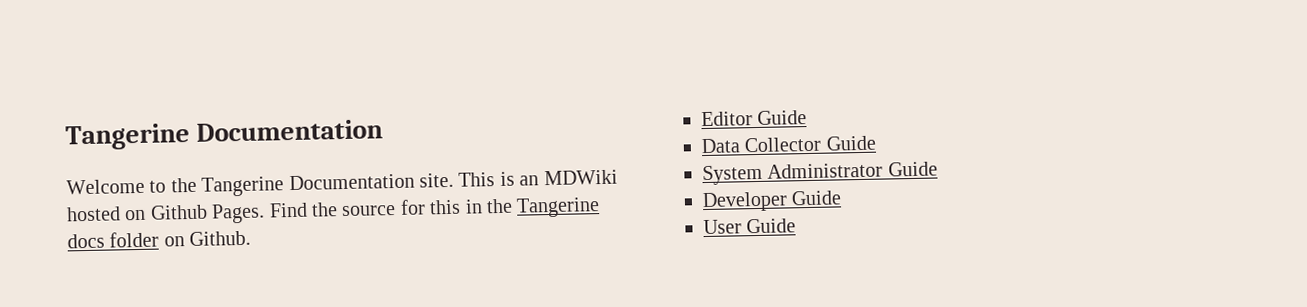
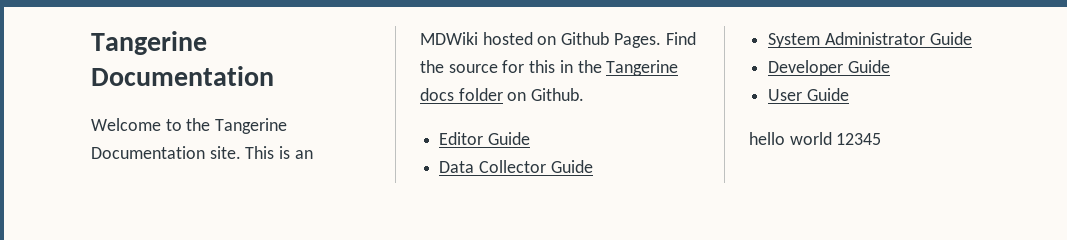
+ hello world 12345

